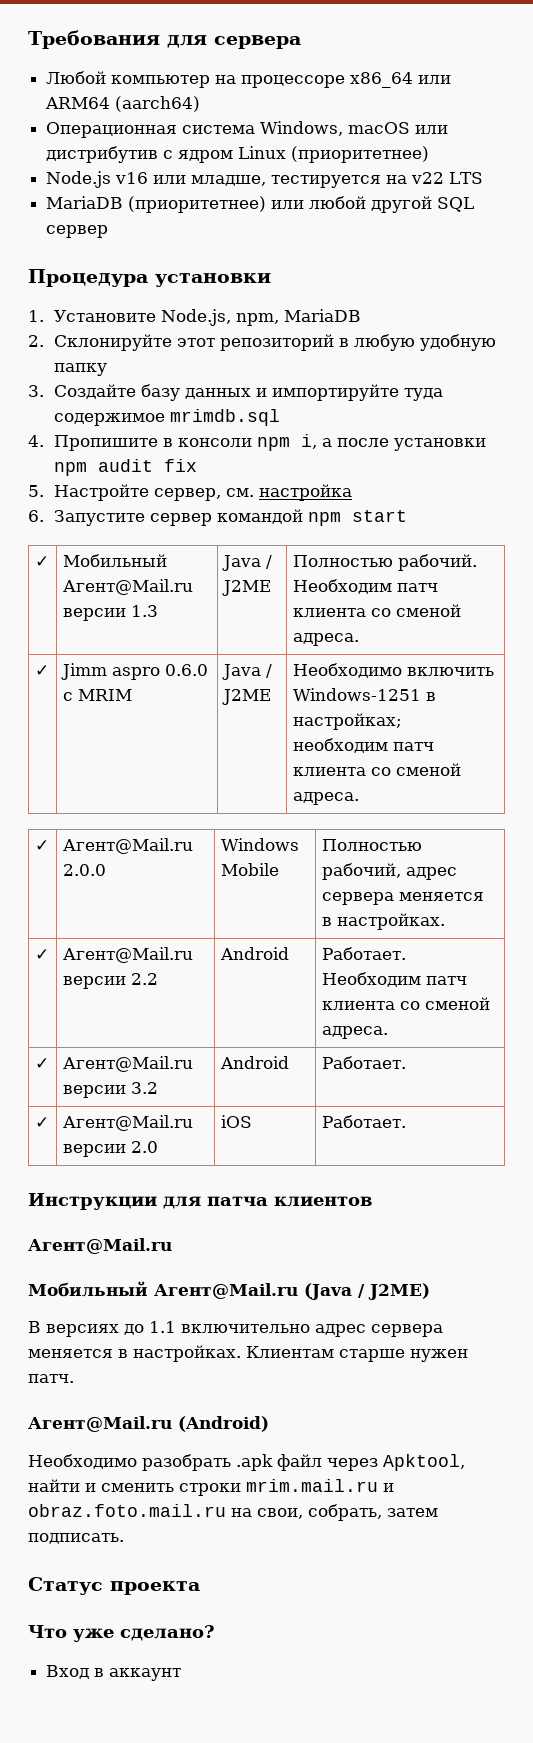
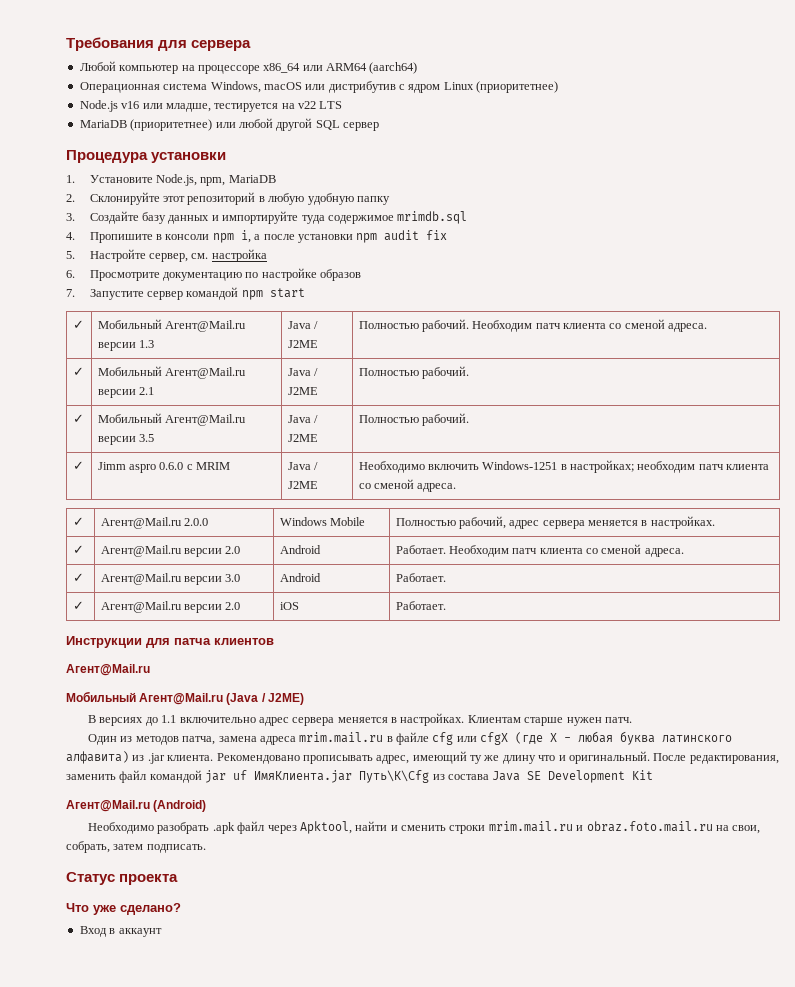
- 6. Запустите сервер командой npm start
+ 6. Просмотрите документацию по настройке образов
+ 7. Запустите сервер командой npm start
+ ✓ | Мобильный Агент@Mail.ru версии 2.1 | Java / J2ME | Полностью рабочий.
+ ✓ | Мобильный Агент@Mail.ru версии 3.5 | Java / J2ME | Полностью рабочий.
- ✓ | Агент@Mail.ru версии 2.2 | Android | Работает. Необходим патч клиента со сменой адреса.
+ ✓ | Агент@Mail.ru версии 2.0 | Android | Работает. Необходим патч клиента со сменой адреса.
- ✓ | Агент@Mail.ru версии 3.2 | Android | Работает.
+ ✓ | Агент@Mail.ru версии 3.0 | Android | Работает.
+ Один из методов патча, замена адреса mrim.mail.ru в файле cfg или cfgX (где X - любая буква латинского алфавита) из .jar клиента. Рекомендовано прописывать адрес, имеющий ту же длину что и оригинальный. После редактирования, заменить файл командой jar uf ИмяКлиента.jar Путь\К\Cfg из состава Java SE Development Kit

